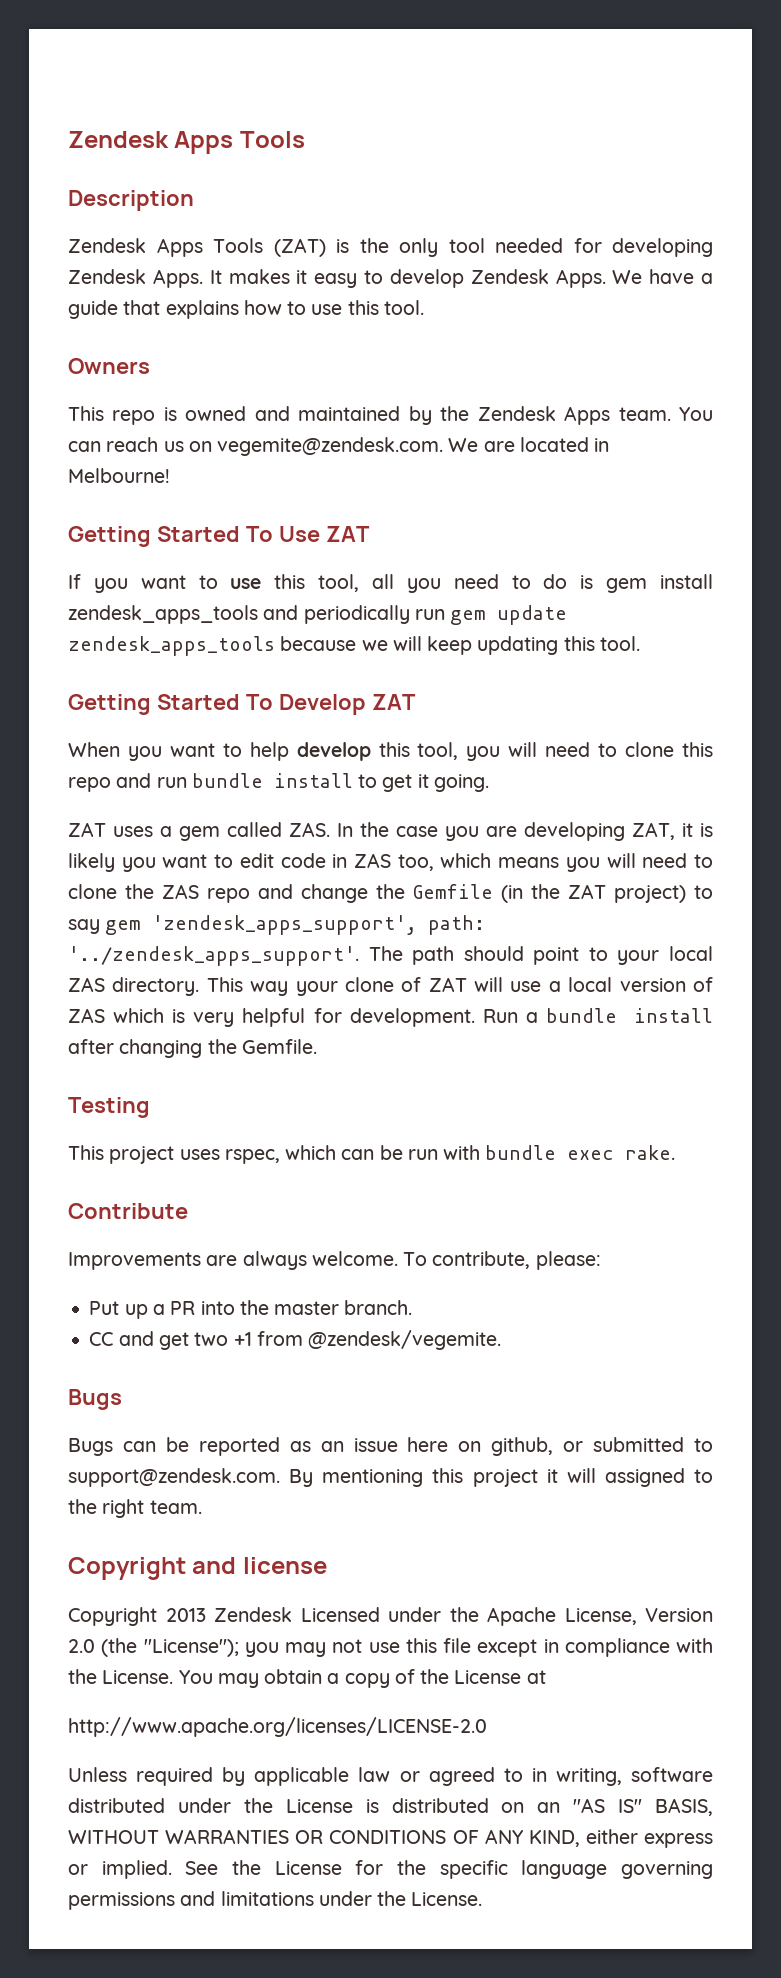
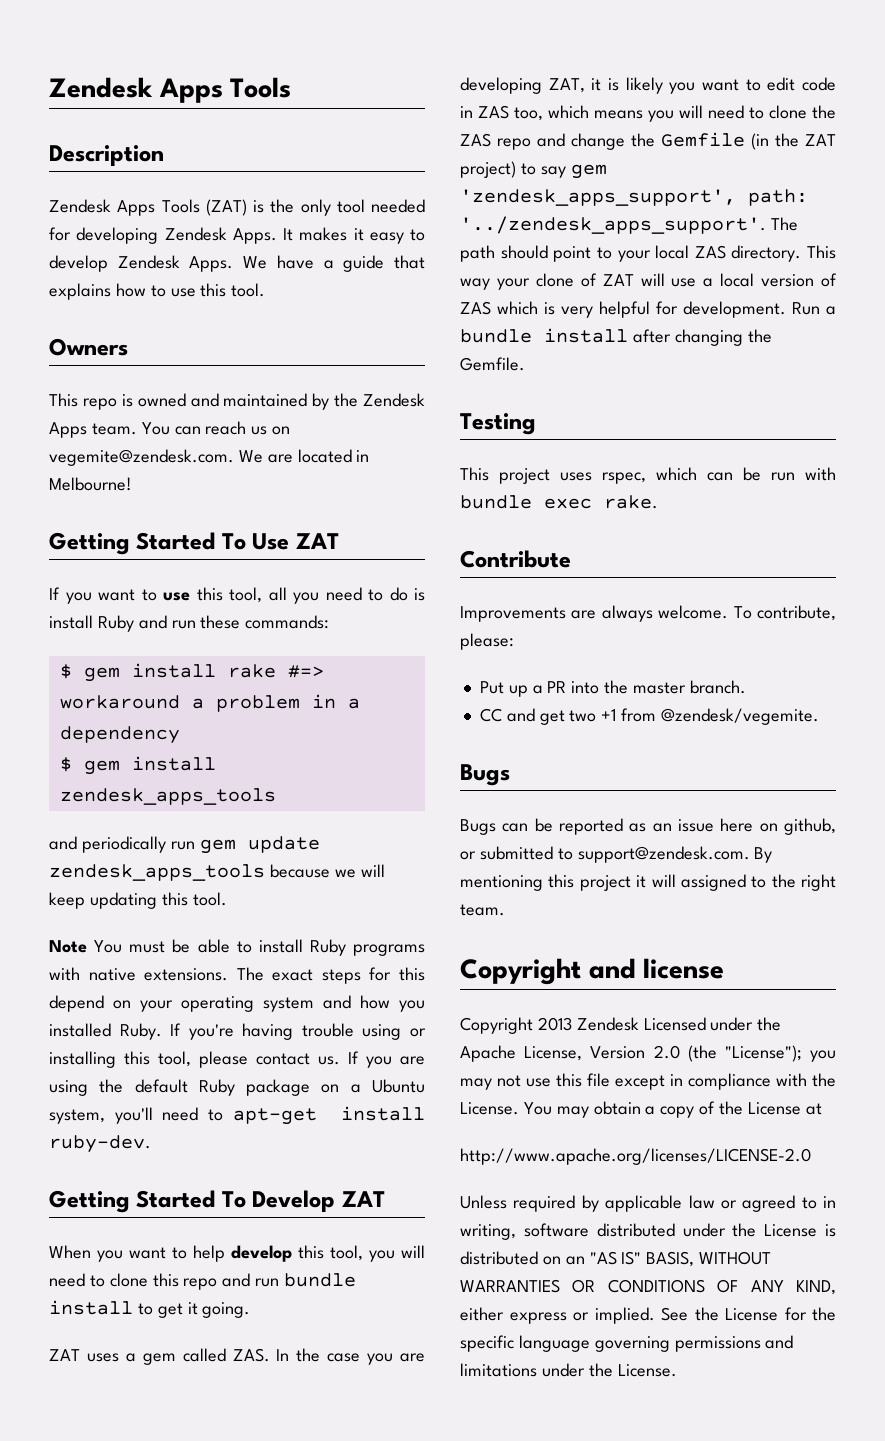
- If you want to use this tool, all you need to do is gem install zendesk_apps_tools and periodically run gem update zendesk_apps_tools because we will keep updating this tool.
+ If you want to use this tool, all you need to do is install Ruby and run these commands:
+ $ gem install rake #=> workaround a problem in a dependency
+ $ gem install zendesk_apps_tools
+ and periodically run gem update zendesk_apps_tools because we will keep updating this tool.
+ Note You must be able to install Ruby programs with native extensions. The exact steps for this depend on your operating system and how you installed Ruby. If you're having trouble using or installing this tool, please contact us. If you are using the default Ruby package on a Ubuntu system, you'll need to apt-get install ruby-dev.

